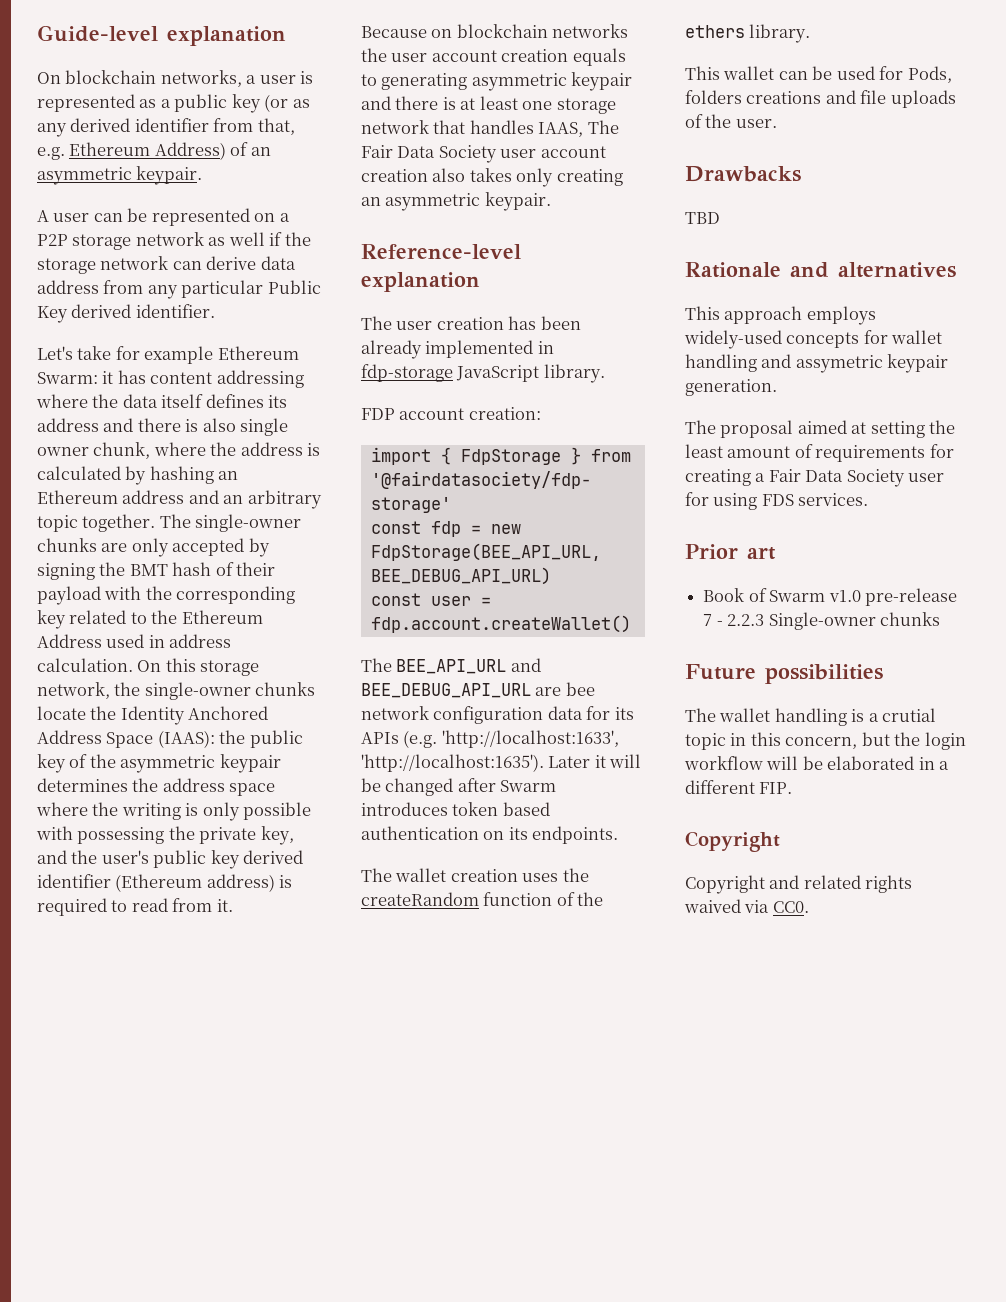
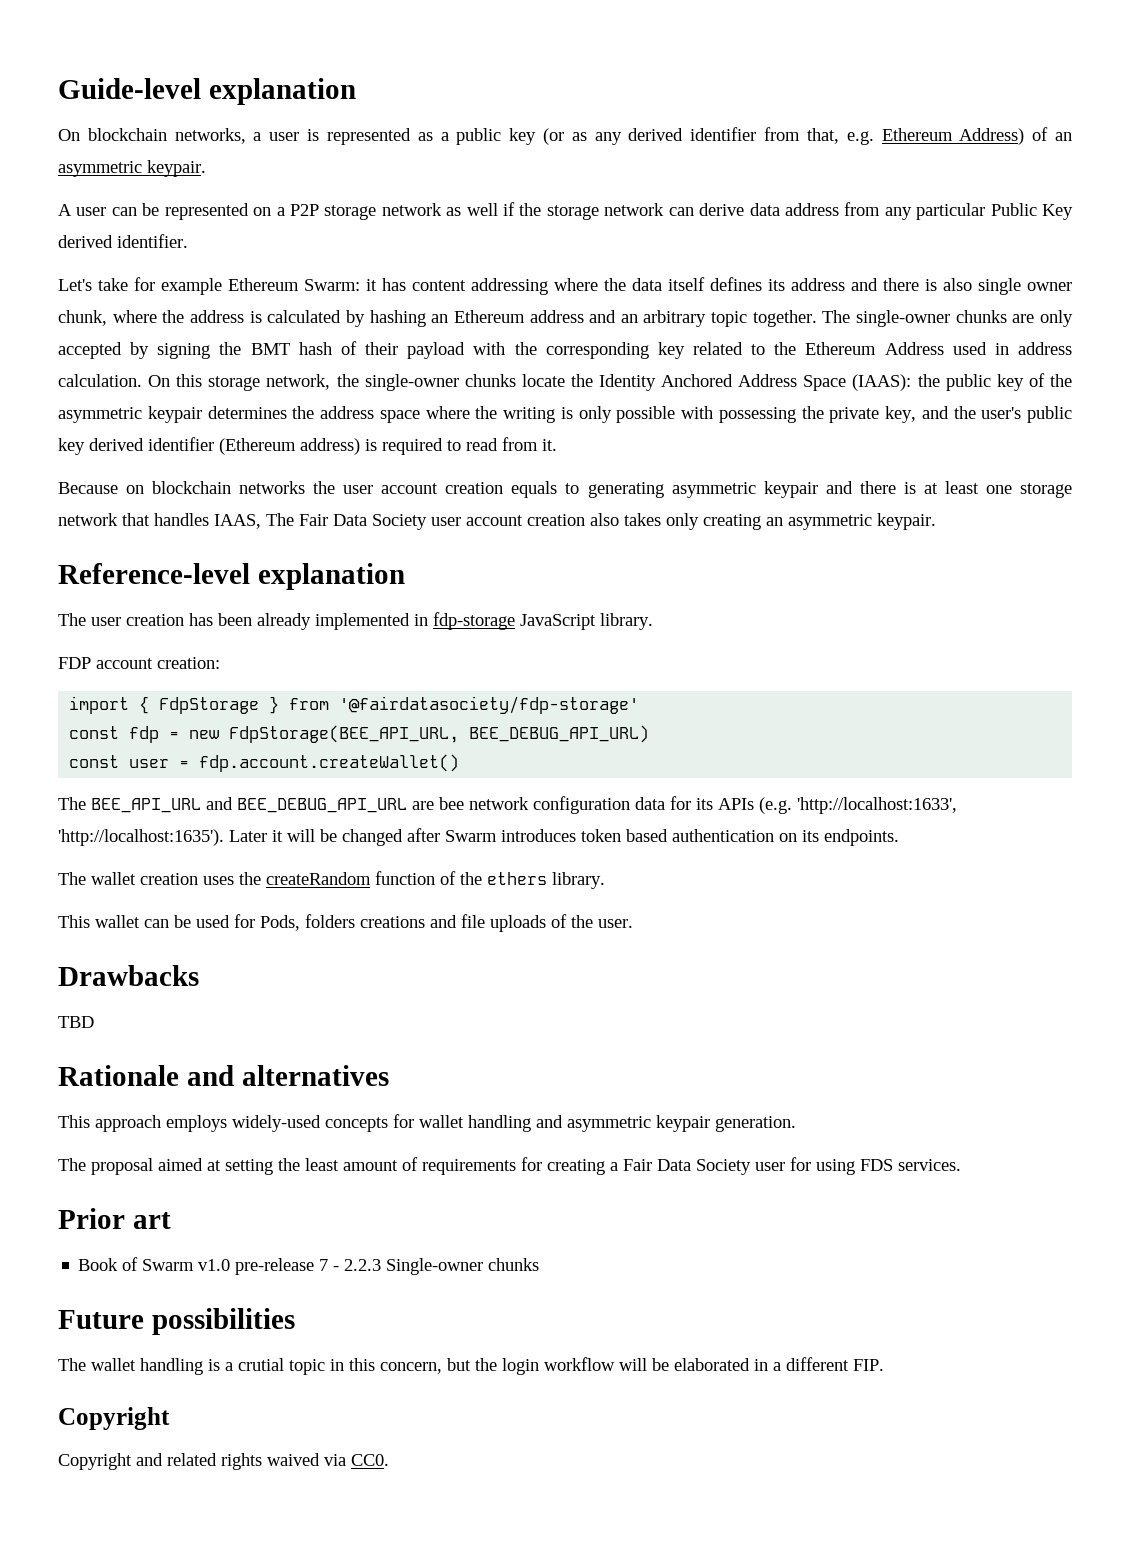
- This approach employs widely-used concepts for wallet handling and assymetric keypair generation.
+ This approach employs widely-used concepts for wallet handling and asymmetric keypair generation.

